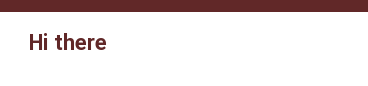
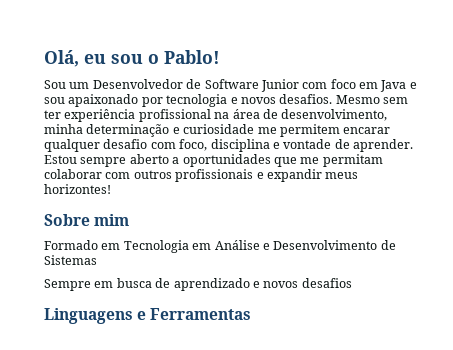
- Hi there
+ Olá, eu sou o Pablo!
+ Sou um Desenvolvedor de Software Junior com foco em Java e sou apaixonado por tecnologia e novos desafios. Mesmo sem ter experiência profissional na área de desenvolvimento, minha determinação e curiosidade me permitem encarar qualquer desafio com foco, disciplina e vontade de aprender. Estou sempre aberto a oportunidades que me permitam colaborar com outros profissionais e expandir meus horizontes!
+ Sobre mim
+ Formado em Tecnologia em Análise e Desenvolvimento de Sistemas
+ Sempre em busca de aprendizado e novos desafios
+ Linguagens e Ferramentas

